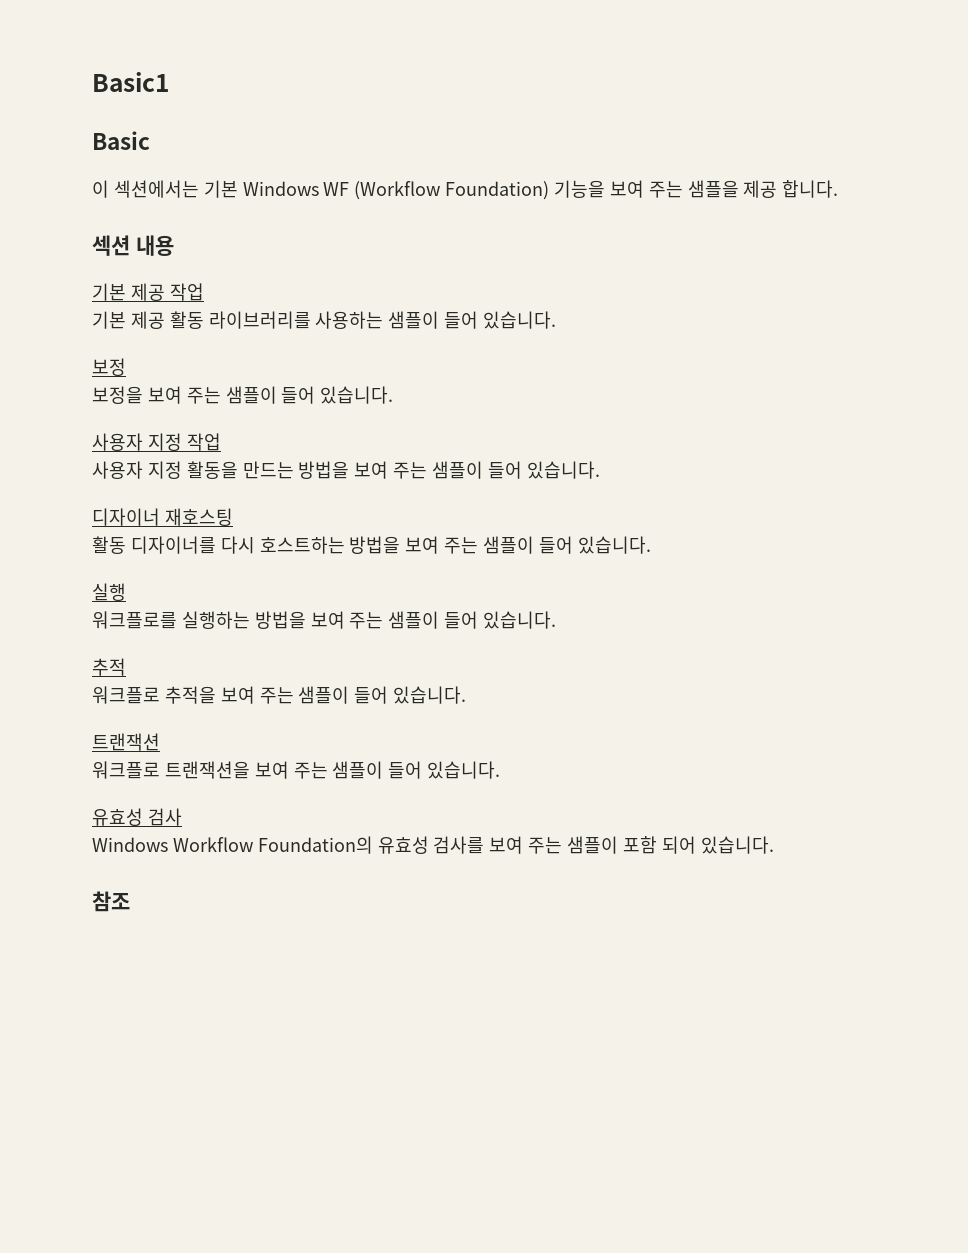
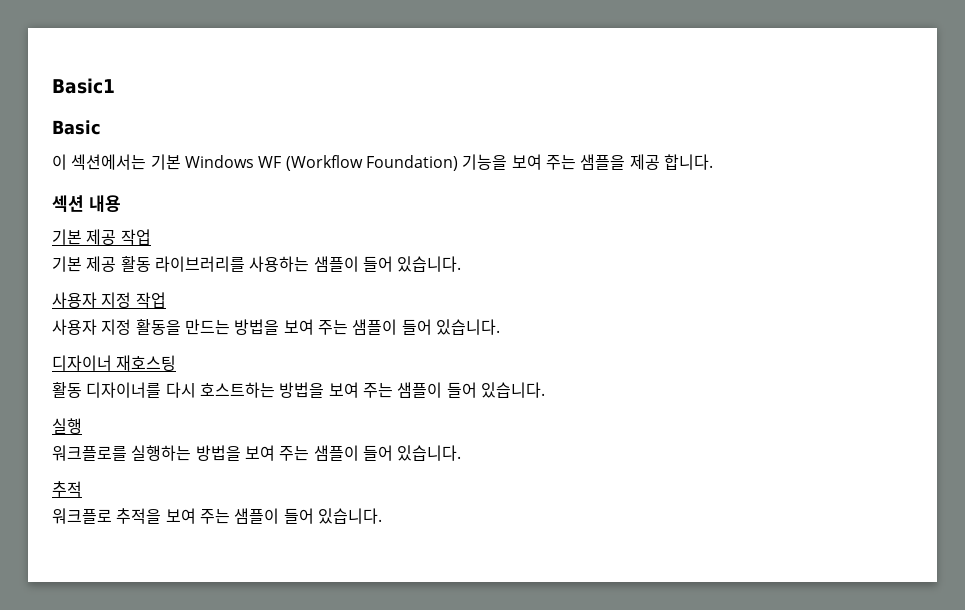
- 보정
- 보정을 보여 주는 샘플이 들어 있습니다.
- 트랜잭션
- 워크플로 트랜잭션을 보여 주는 샘플이 들어 있습니다.
- 유효성 검사
- Windows Workflow Foundation의 유효성 검사를 보여 주는 샘플이 포함 되어 있습니다.
- 참조

